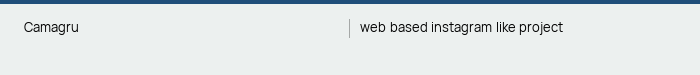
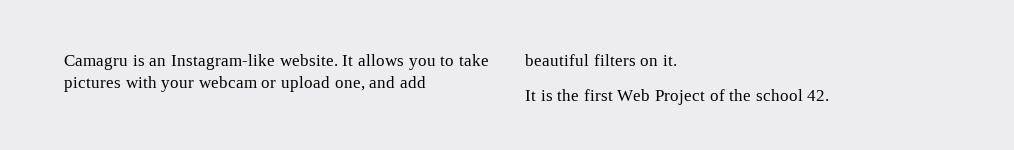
- Camagru
- web based instagram like project
+ Camagru is an Instagram-like website. It allows you to take pictures with your webcam or upload one, and add beautiful filters on it.
+ It is the first Web Project of the school 42.

